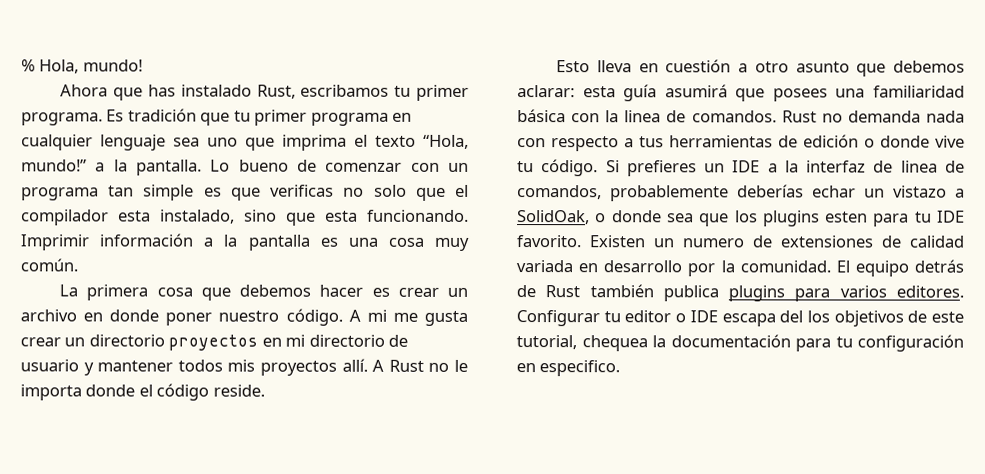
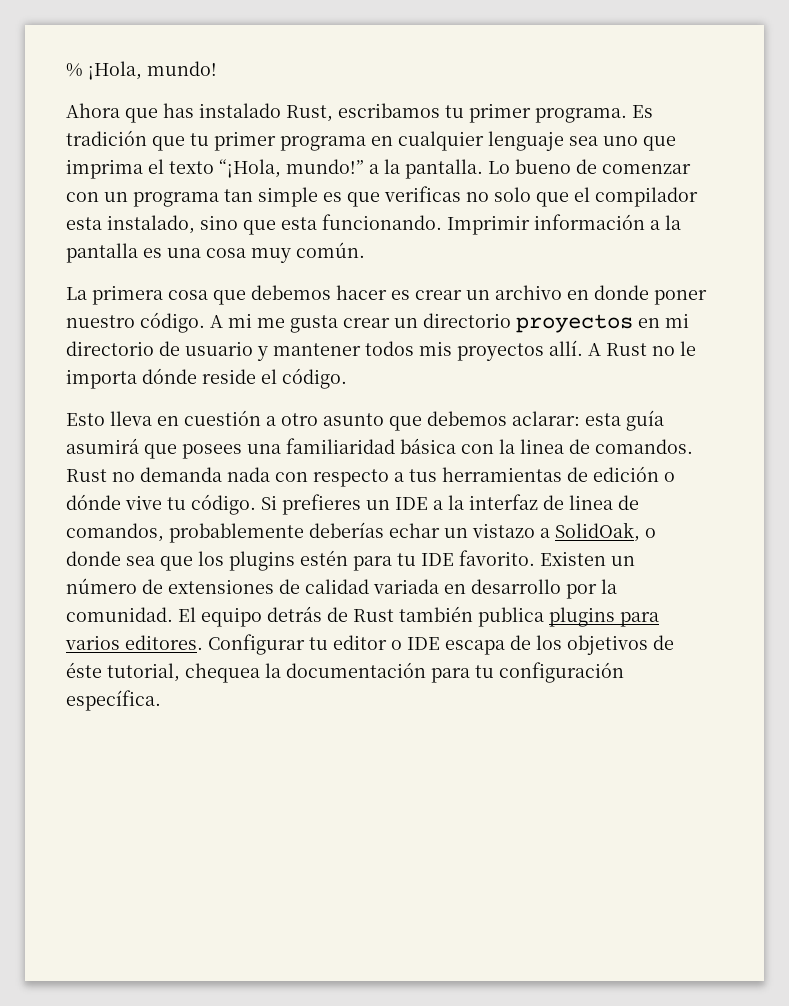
- % Hola, mundo!
+ % ¡Hola, mundo!
- Es tradición que tu primer programa en cualquier lenguaje sea uno que imprima el texto “Hola, mundo!” a la pantalla.
+ Es tradición que tu primer programa en cualquier lenguaje sea uno que imprima el texto “¡Hola, mundo!” a la pantalla.
- A Rust no le importa donde el código reside.
+ A Rust no le importa dónde reside el código.
- Rust no demanda nada con respecto a tus herramientas de edición o donde vive tu código.
+ Rust no demanda nada con respecto a tus herramientas de edición o dónde vive tu código.
- Si prefieres un IDE a la interfaz de linea de comandos, probablemente deberías echar un vistazo a SolidOak, o donde sea que los plugins esten para tu IDE favorito.
+ Si prefieres un IDE a la interfaz de linea de comandos, probablemente deberías echar un vistazo a SolidOak, o donde sea que los plugins estén para tu IDE favorito.
- Existen un numero de extensiones de calidad variada en desarrollo por la comunidad.
+ Existen un número de extensiones de calidad variada en desarrollo por la comunidad.
- Configurar tu editor o IDE escapa del los objetivos de este tutorial, chequea la documentación para tu configuración en especifico.
+ Configurar tu editor o IDE escapa de los objetivos de éste tutorial, chequea la documentación para tu configuración específica.

